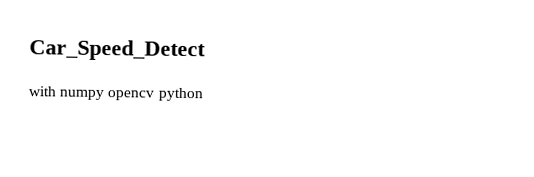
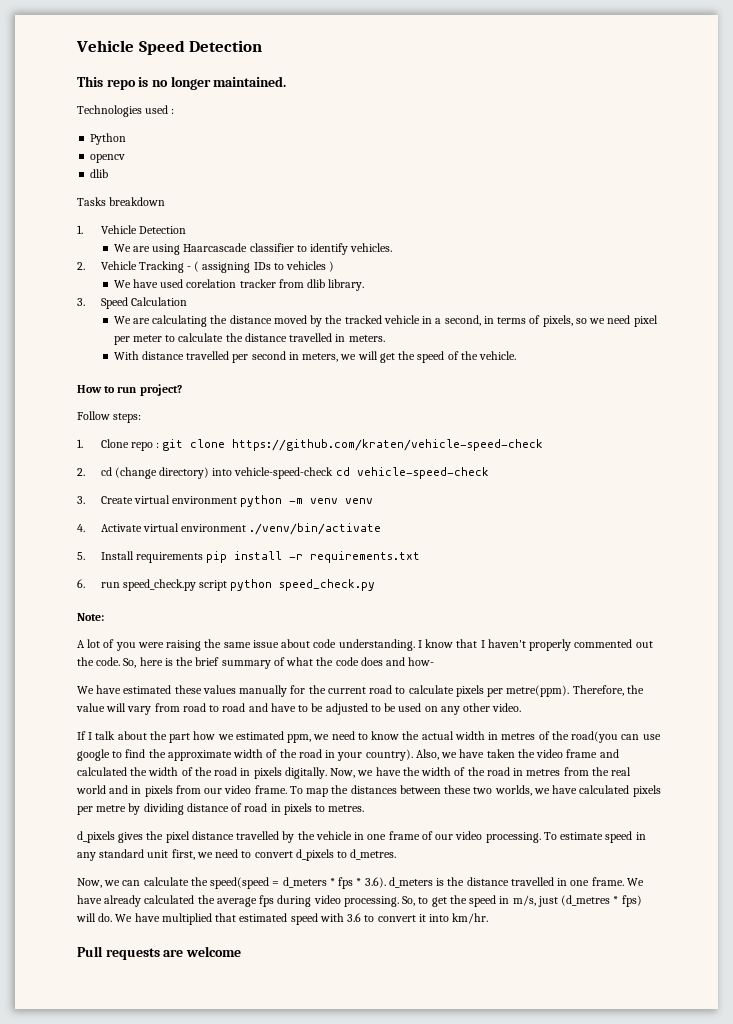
- Car_Speed_Detect
- with numpy opencv python
+ Vehicle Speed Detection
+ This repo is no longer maintained.
+ Technologies used :
+ Python
+ opencv
+ dlib
+ Tasks breakdown
+ 1. Vehicle Detection
+ We are using Haarcascade classifier to identify vehicles.
+ 2. Vehicle Tracking - ( assigning IDs to vehicles )
+ We have used corelation tracker from dlib library.
+ 3. Speed Calculation
+ We are calculating the distance moved by the tracked vehicle in a second, in terms of pixels, so we need pixel per meter to calculate the distance travelled in meters.
+ With distance travelled per second in meters, we will get the speed of the vehicle.
+ How to run project?
+ Follow steps:
+ 1. Clone repo : git clone https://github.com/kraten/vehicle-speed-check
+ 2. cd (change directory) into vehicle-speed-check cd vehicle-speed-check
+ 3. Create virtual environment python -m venv venv
+ 4. Activate virtual environment ./venv/bin/activate
+ 5. Install requirements pip install -r requirements.txt
+ 6. run speed_check.py script python speed_check.py
+ Note:
+ A lot of you were raising the same issue about code understanding. I know that I haven't properly commented out the code. So, here is the brief summary of what the code does and how-
+ We have estimated these values manually for the current road to calculate pixels per metre(ppm). Therefore, the value will vary from road to road and have to be adjusted to be used on any other video.
+ If I talk about the part how we estimated ppm, we need to know the actual width in metres of the road(you can use google to find the approximate width of the road in your country). Also, we have taken the video frame and calculated the width of the road in pixels digitally. Now, we have the width of the road in metres from the real world and in pixels from our video frame. To map the distances between these two worlds, we have calculated pixels per metre by dividing distance of road in pixels to metres.
+ d_pixels gives the pixel distance travelled by the vehicle in one frame of our video processing. To estimate speed in any standard unit first, we need to convert d_pixels to d_metres.
+ Now, we can calculate the speed(speed = d_meters * fps * 3.6). d_meters is the distance travelled in one frame. We have already calculated the average fps during video processing. So, to get the speed in m/s, just (d_metres * fps) will do. We have multiplied that estimated speed with 3.6 to convert it into km/hr.
+ Pull requests are welcome

